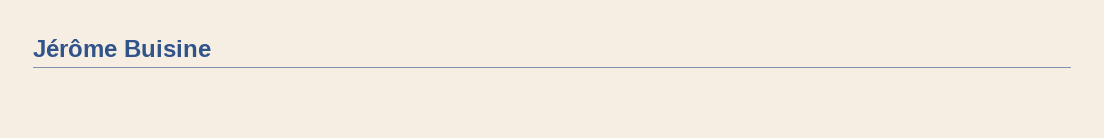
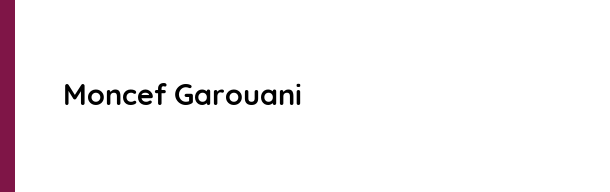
- Jérôme Buisine
+ Moncef Garouani

